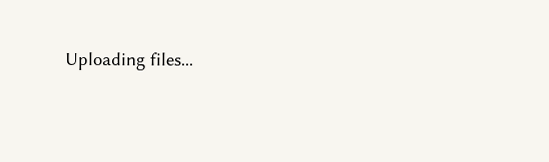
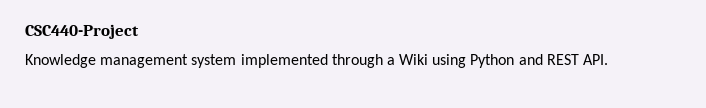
- Uploading files...
+ CSC440-Project
+ Knowledge management system implemented through a Wiki using Python and REST API.

